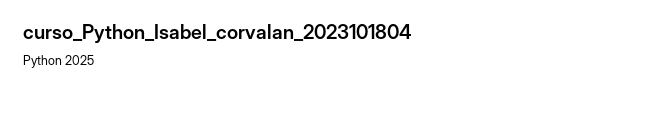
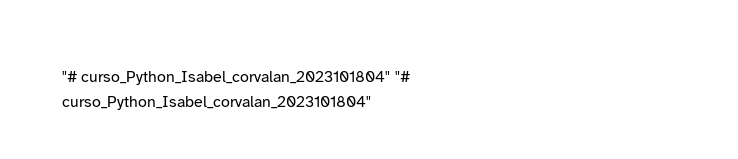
- curso_Python_Isabel_corvalan_2023101804
- Python 2025
+ "# curso_Python_Isabel_corvalan_2023101804" "# curso_Python_Isabel_corvalan_2023101804"

